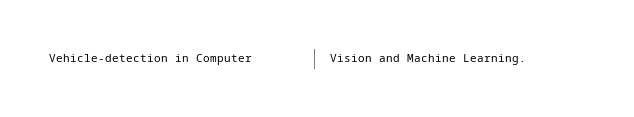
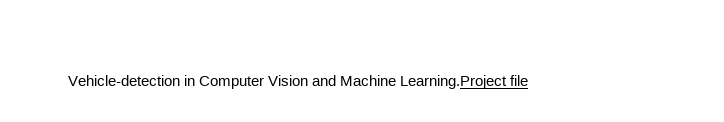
- Vehicle-detection in Computer Vision and Machine Learning.
+ Vehicle-detection in Computer Vision and Machine Learning.Project file

